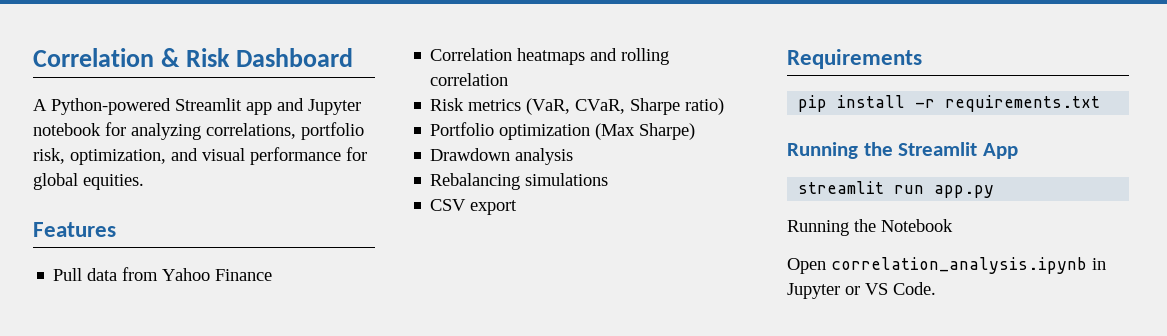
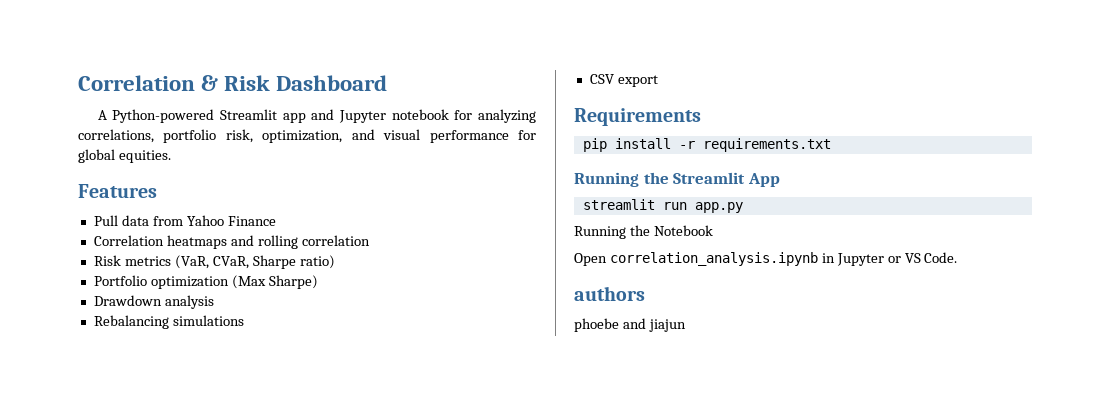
+ authors
+ phoebe and jiajun

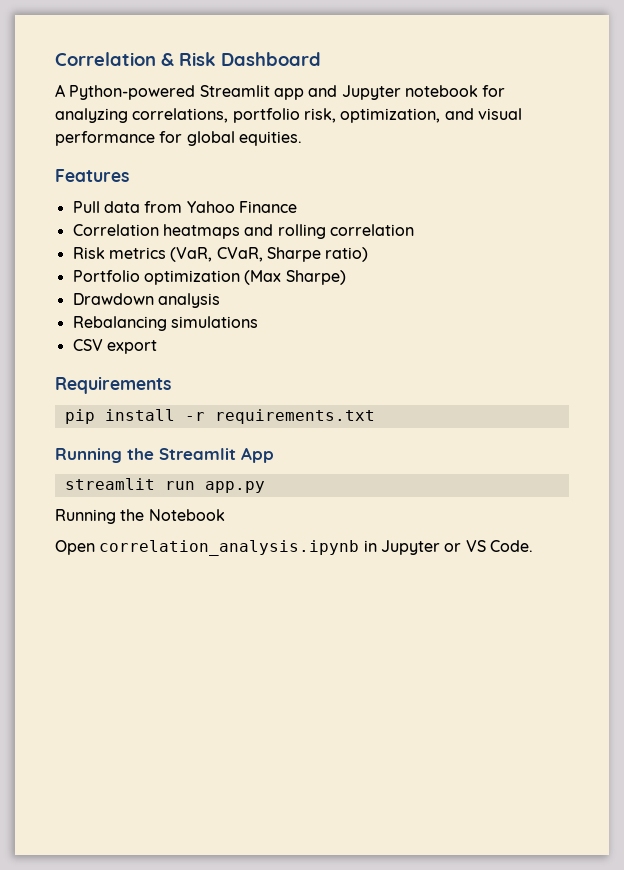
- authors
- phoebe and jiajun

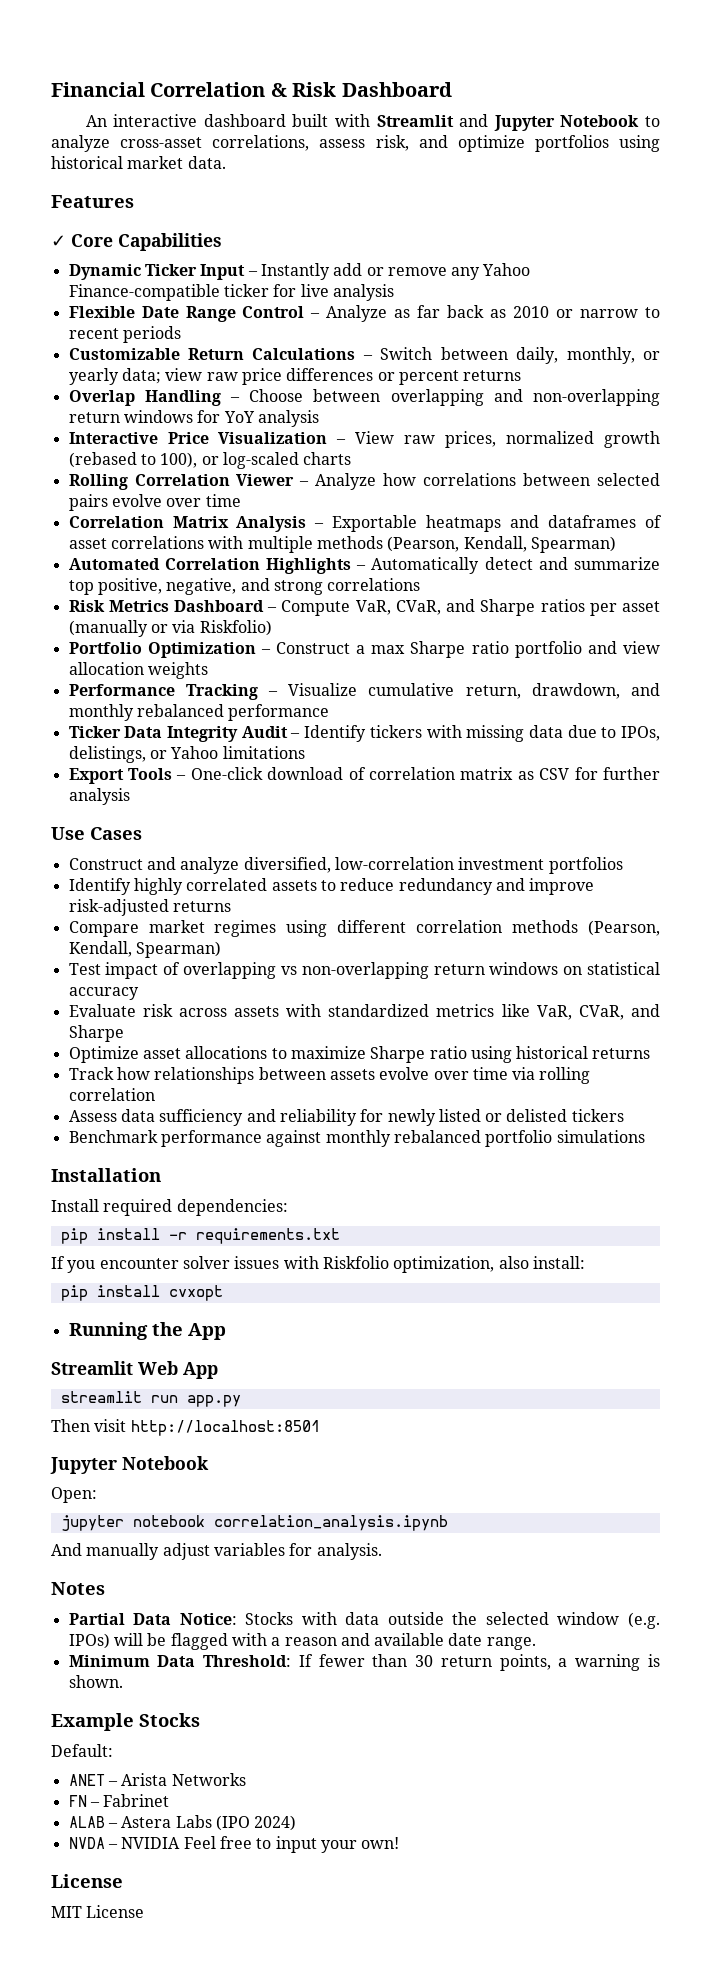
- Correlation & Risk Dashboard
+ Financial Correlation & Risk Dashboard
- A Python-powered Streamlit app and Jupyter notebook for analyzing correlations, portfolio risk, optimization, and visual performance for global equities.
+ An interactive dashboard built with Streamlit and Jupyter Notebook to analyze cross-asset correlations, assess risk, and optimize portfolios using historical market data.
  Features
- Pull data from Yahoo Finance
- Correlation heatmaps and rolling correlation
- Risk metrics (VaR, CVaR, Sharpe ratio)
- Portfolio optimization (Max Sharpe)
- Drawdown analysis
- Rebalancing simulations
- CSV export
- Requirements
+ ✓ Core Capabilities
+ Dynamic Ticker Input – Instantly add or remove any Yahoo Finance-compatible ticker for live analysis
+ Flexible Date Range Control – Analyze as far back as 2010 or narrow to recent periods
+ Customizable Return Calculations – Switch between daily, monthly, or yearly data; view raw price differences or percent returns
+ Overlap Handling – Choose between overlapping and non-overlapping return windows for YoY analysis
+ Interactive Price Visualization – View raw prices, normalized growth (rebased to 100), or log-scaled charts
+ Rolling Correlation Viewer – Analyze how correlations between selected pairs evolve over time
+ Correlation Matrix Analysis – Exportable heatmaps and dataframes of asset correlations with multiple methods (Pearson, Kendall, Spearman)
+ Automated Correlation Highlights – Automatically detect and summarize top positive, negative, and strong correlations
+ Risk Metrics Dashboard – Compute VaR, CVaR, and Sharpe ratios per asset (manually or via Riskfolio)
+ Portfolio Optimization – Construct a max Sharpe ratio portfolio and view allocation weights
+ Performance Tracking – Visualize cumulative return, drawdown, and monthly rebalanced performance
+ Ticker Data Integrity Audit – Identify tickers with missing data due to IPOs, delistings, or Yahoo limitations
+ Export Tools – One-click download of correlation matrix as CSV for further analysis
+ Use Cases
+ Construct and analyze diversified, low-correlation investment portfolios
+ Identify highly correlated assets to reduce redundancy and improve risk-adjusted returns
+ Compare market regimes using different correlation methods (Pearson, Kendall, Spearman)
+ Test impact of overlapping vs non-overlapping return windows on statistical accuracy
+ Evaluate risk across assets with standardized metrics like VaR, CVaR, and Sharpe
+ Optimize asset allocations to maximize Sharpe ratio using historical returns
+ Track how relationships between assets evolve over time via rolling correlation
+ Assess data sufficiency and reliability for newly listed or delisted tickers
+ Benchmark performance against monthly rebalanced portfolio simulations
+ Installation
+ Install required dependencies:
  pip install -r requirements.txt
- Running the Streamlit App
+ If you encounter solver issues with Riskfolio optimization, also install:
+ pip install cvxopt
+ Running the App
+ Streamlit Web App
- Running the Notebook
- Open correlation_analysis.ipynb in Jupyter or VS Code.
+ Then visit http://localhost:8501
+ Jupyter Notebook
+ Open:
+ jupyter notebook correlation_analysis.ipynb
+ And manually adjust variables for analysis.
+ Notes
+ Partial Data Notice: Stocks with data outside the selected window (e.g. IPOs) will be flagged with a reason and available date range.
+ Minimum Data Threshold: If fewer than 30 return points, a warning is shown.
+ Example Stocks
+ Default:
+ ANET – Arista Networks
+ FN – Fabrinet
+ ALAB – Astera Labs (IPO 2024)
+ NVDA – NVIDIA Feel free to input your own!
+ License
+ MIT License

